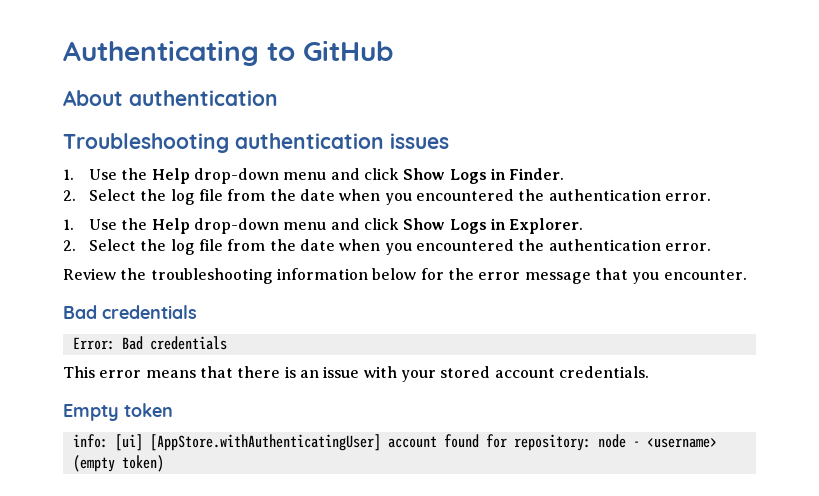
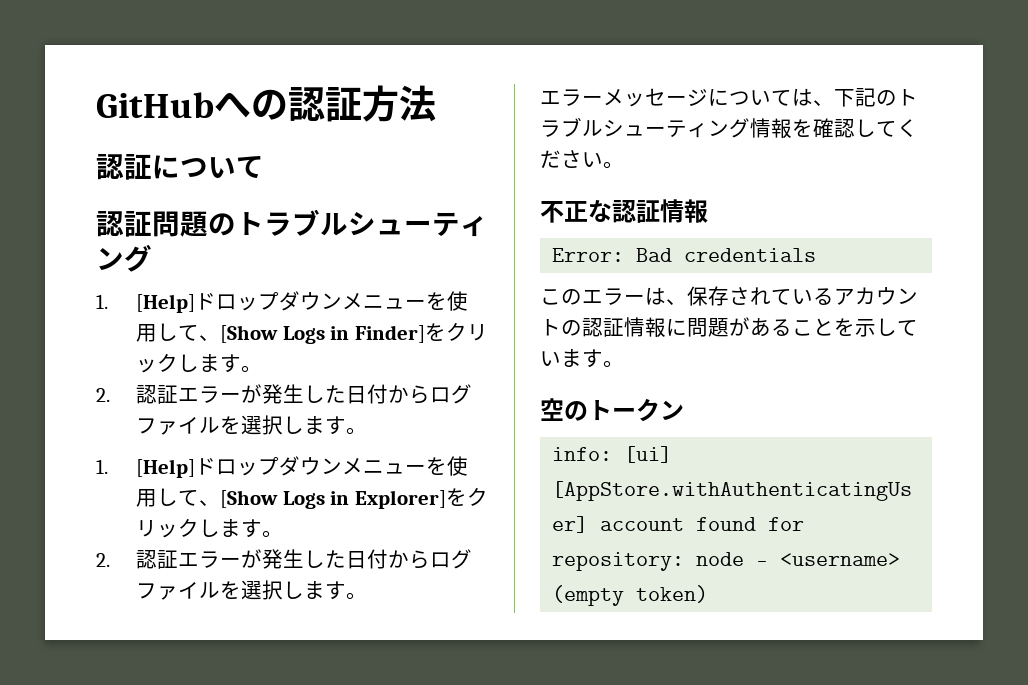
- Authenticating to GitHub
- About authentication
- Troubleshooting authentication issues
- 1. Use the Help drop-down menu and click Show Logs in Finder.
- 2. Select the log file from the date when you encountered the authentication error.
- 1. Use the Help drop-down menu and click Show Logs in Explorer.
- 2. Select the log file from the date when you encountered the authentication error.
- Review the troubleshooting information below for the error message that you encounter.
- Bad credentials
+ GitHubへの認証方法
+ 認証について
+ 認証問題のトラブルシューティング
+ 1. [Help]ドロップダウンメニューを使用して、[Show Logs in Finder]をクリックします。
+ 2.認証エラーが発生した日付からログファイルを選択します。
+ 1. [Help]ドロップダウンメニューを使用して、[Show Logs in Explorer]をクリックします。
+ 2.認証エラーが発生した日付からログファイルを選択します。
+ エラーメッセージについては、下記のトラブルシューティング情報を確認してください。
+ 不正な認証情報
  Error: Bad credentials
- This error means that there is an issue with your stored account credentials.
- Empty token
+ このエラーは、保存されているアカウントの認証情報に問題があることを示しています。
+ 空のトークン

